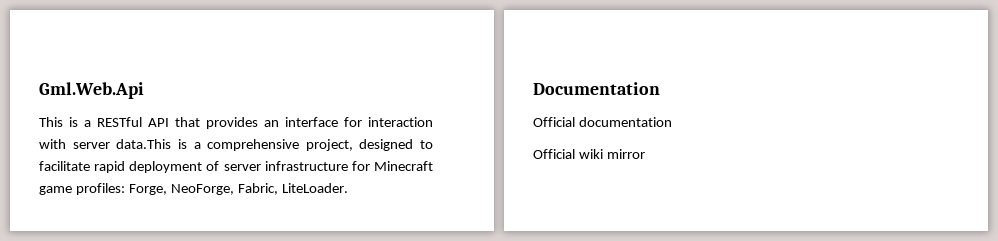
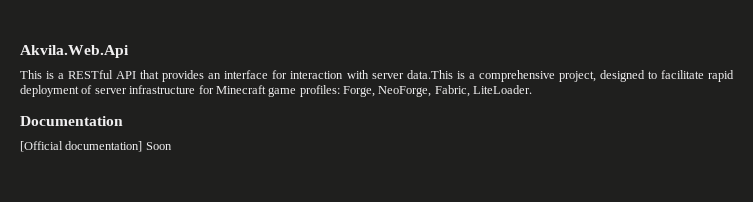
- Gml.Web.Api
+ Akvila.Web.Api
- Official documentation
- Official wiki mirror
+ [Official documentation] Soon

